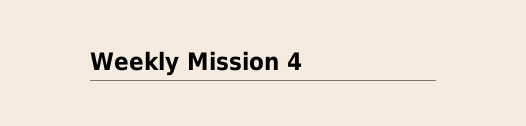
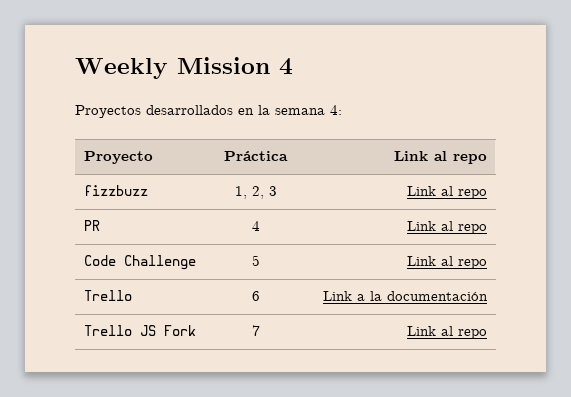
+ Proyectos desarrollados en la semana 4:
+ Proyecto | Práctica | Link al repo
+ fizzbuzz | 1, 2, 3 | Link al repo
+ PR | 4 | Link al repo
+ Code Challenge | 5 | Link al repo
+ Trello | 6 | Link a la documentación
+ Trello JS Fork | 7 | Link al repo

